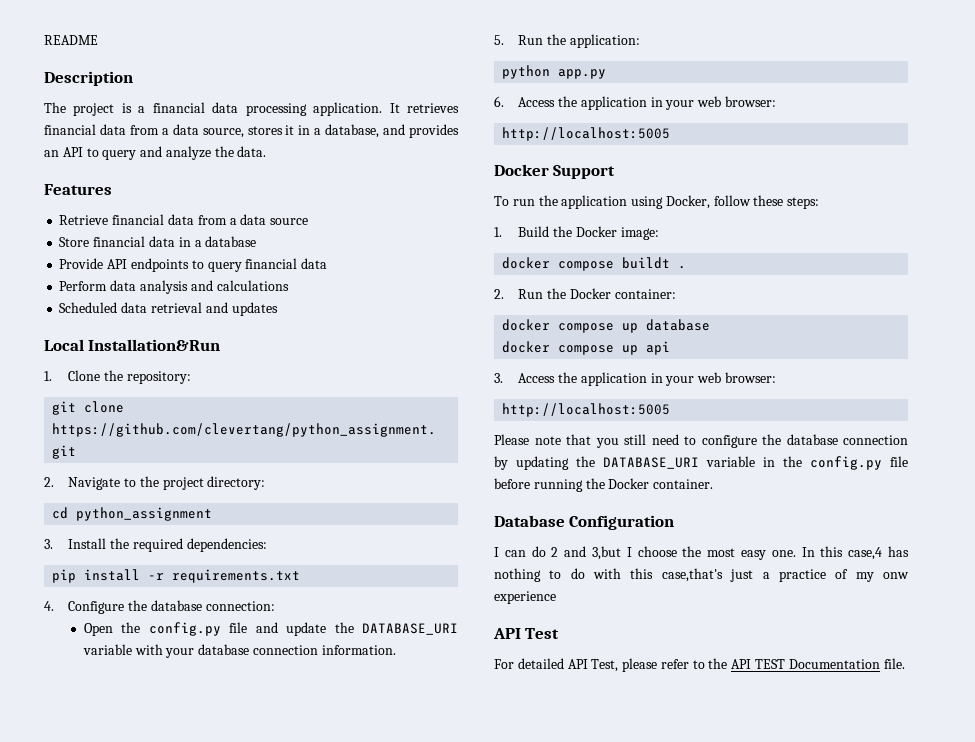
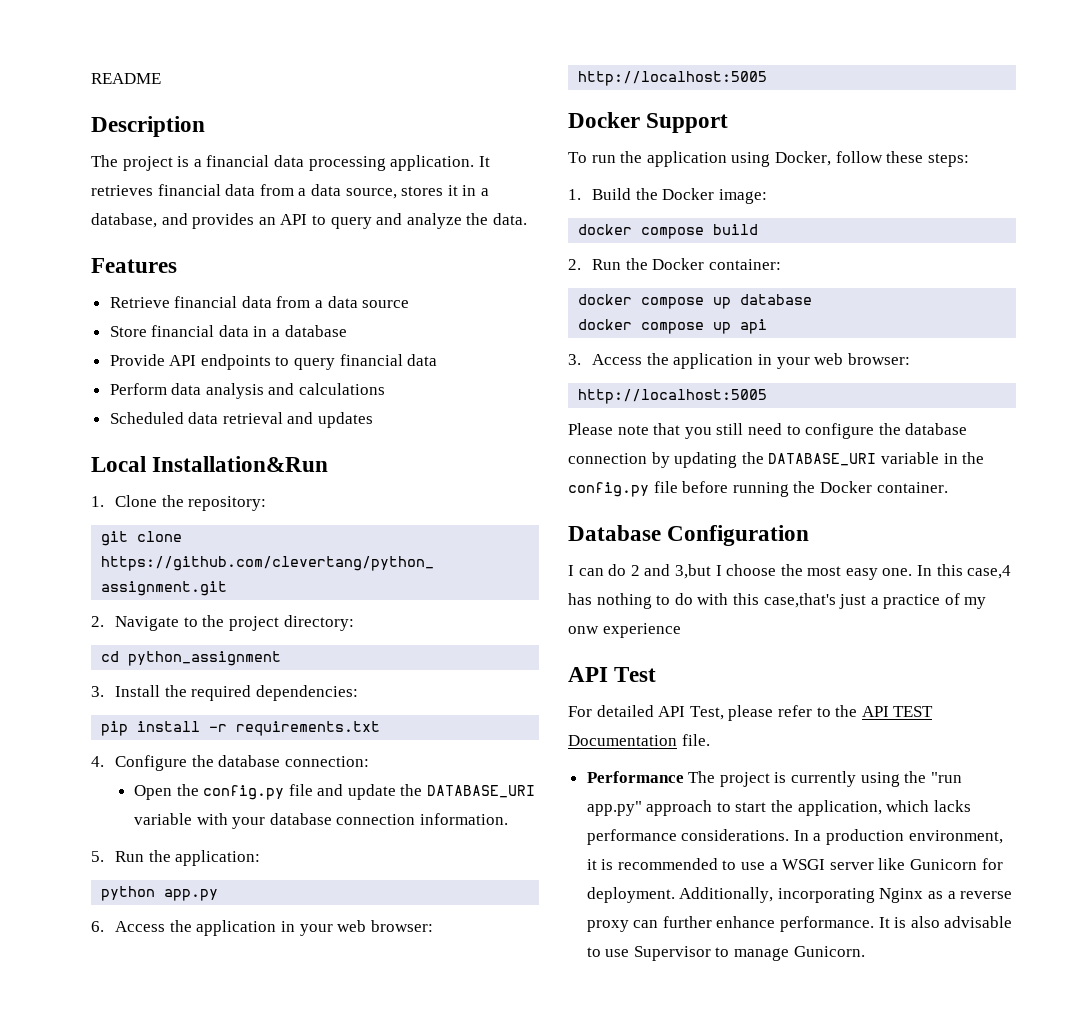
- docker compose buildt .
+ docker compose build
+ Performance The project is currently using the "run app.py" approach to start the application, which lacks performance considerations. In a production environment, it is recommended to use a WSGI server like Gunicorn for deployment. Additionally, incorporating Nginx as a reverse proxy can further enhance performance. It is also advisable to use Supervisor to manage Gunicorn.

